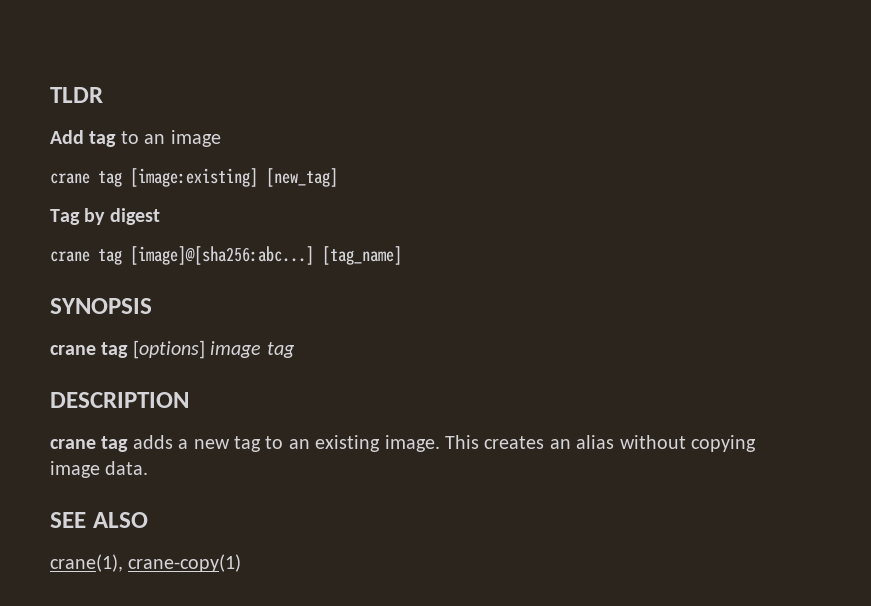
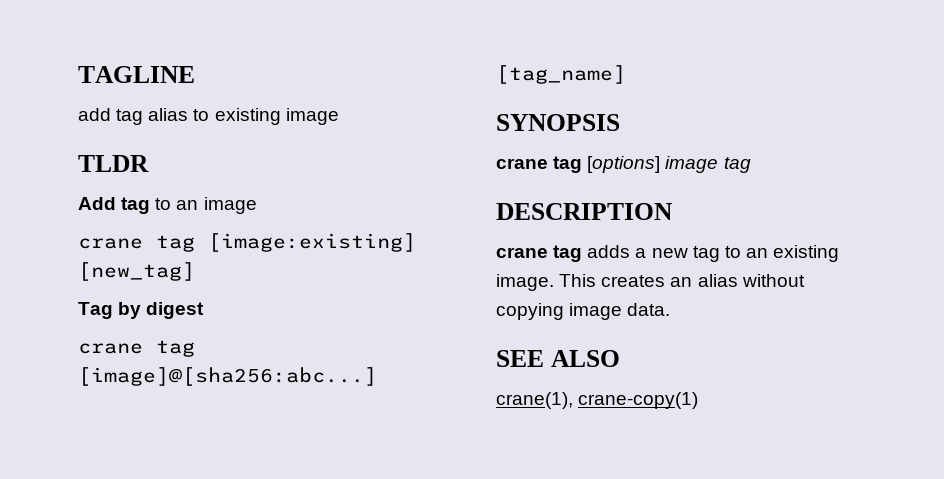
+ TAGLINE
+ add tag alias to existing image

